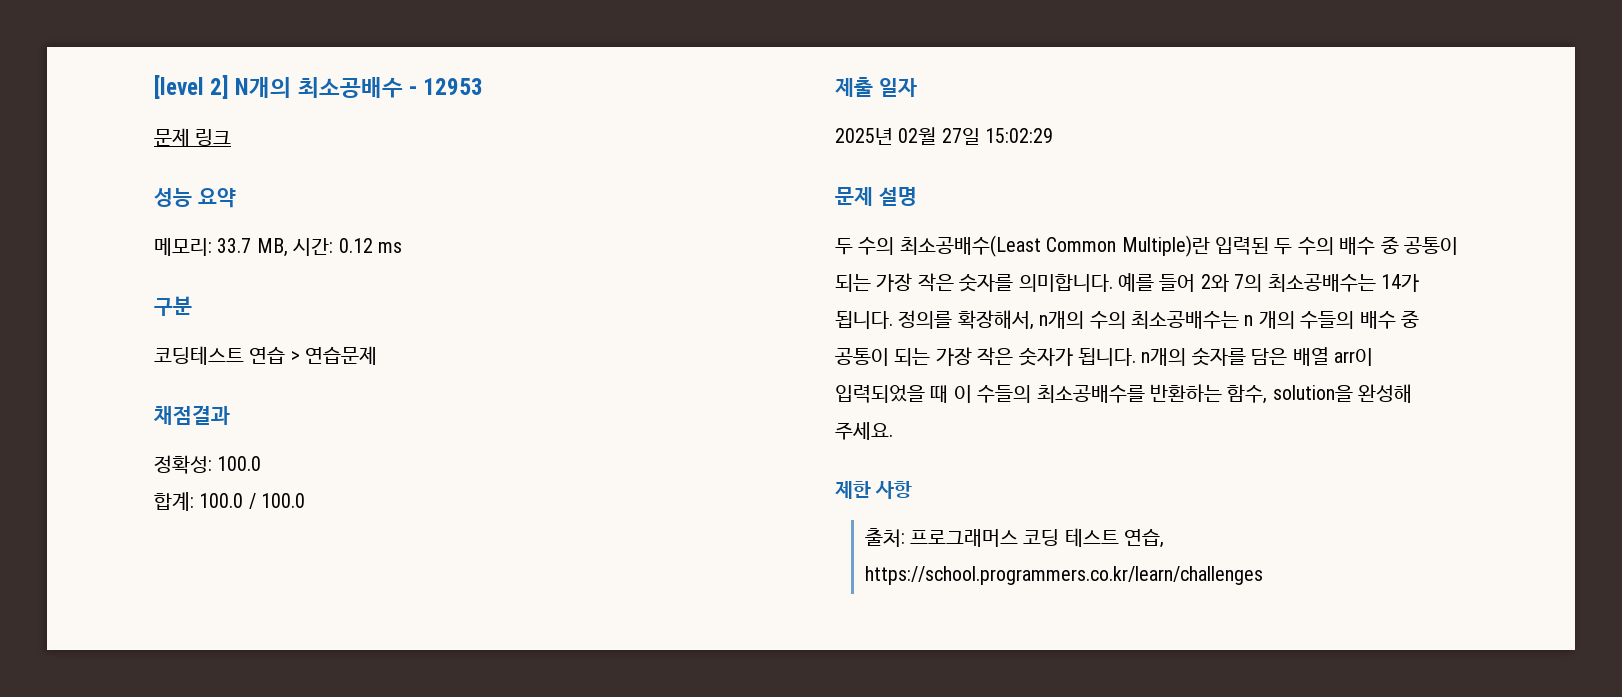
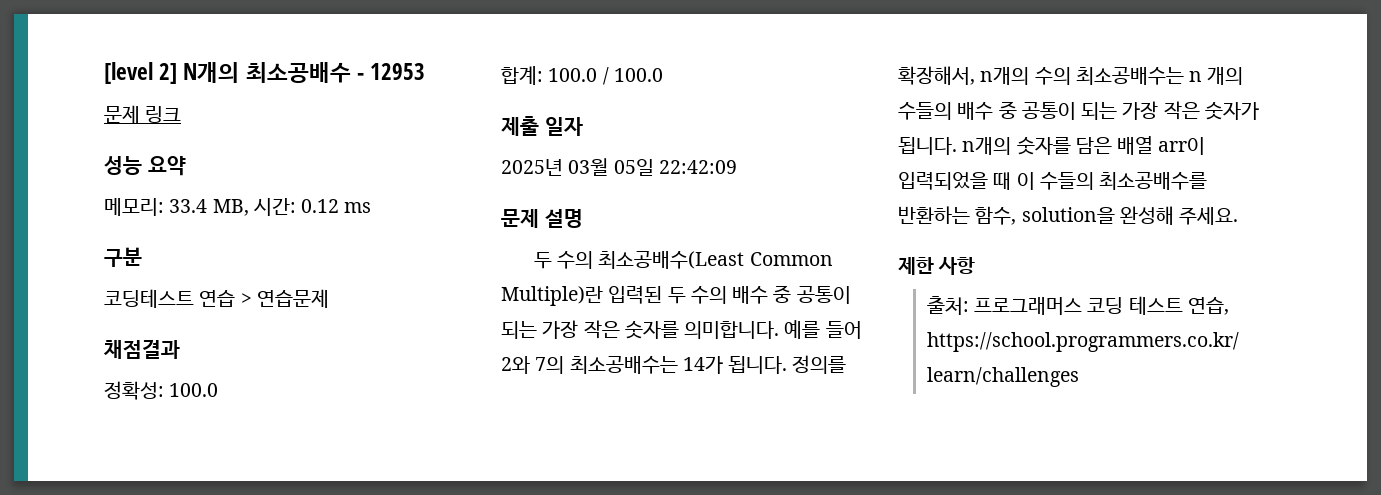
- 메모리: 33.7 MB, 시간: 0.12 ms
+ 메모리: 33.4 MB, 시간: 0.12 ms
- 2025년 02월 27일 15:02:29
+ 2025년 03월 05일 22:42:09

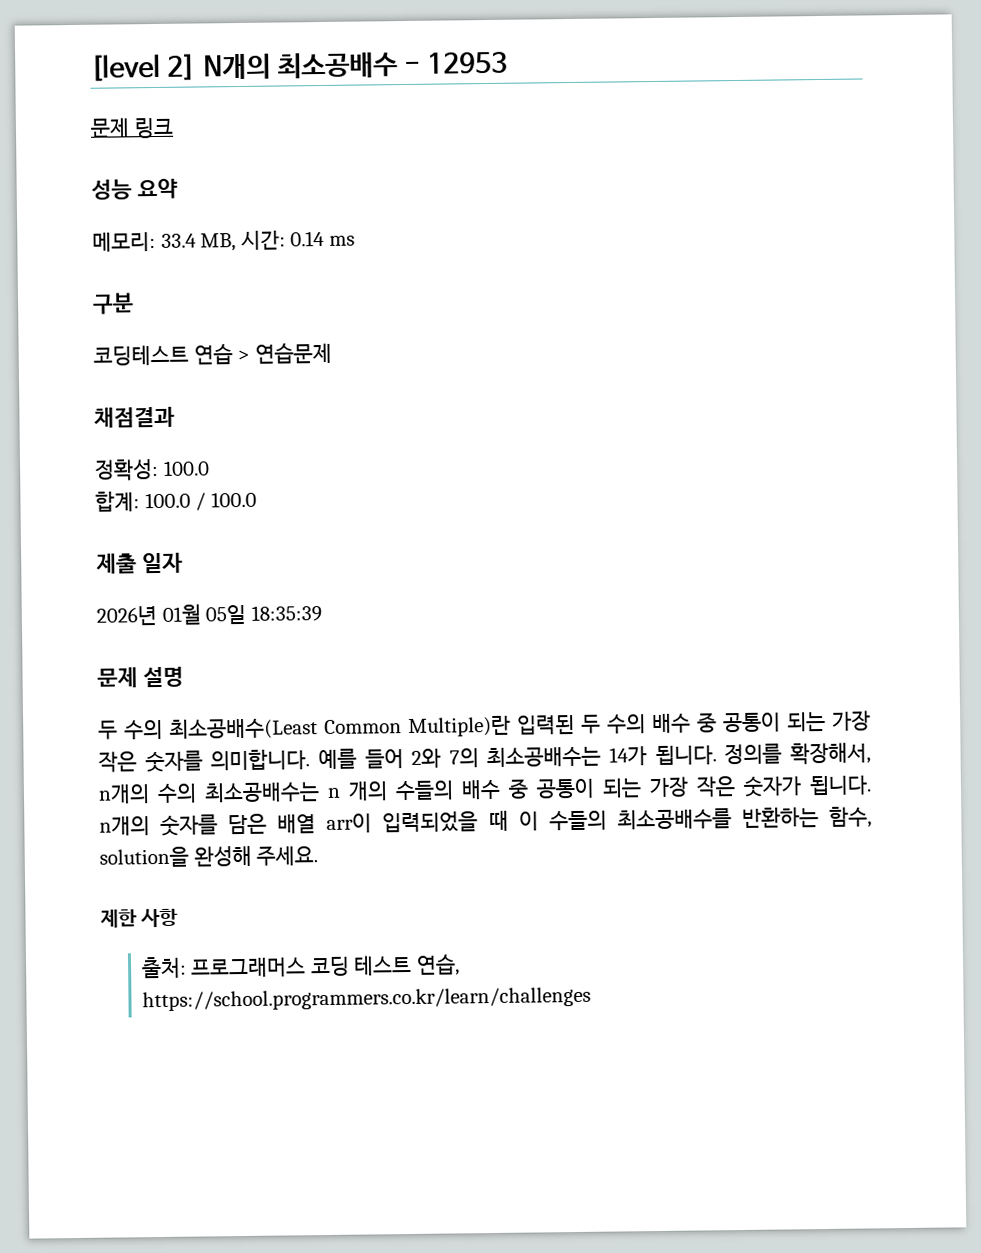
- 메모리: 33.4 MB, 시간: 0.12 ms
+ 메모리: 33.4 MB, 시간: 0.14 ms
- 2025년 03월 05일 22:42:09
+ 2026년 01월 05일 18:35:39

